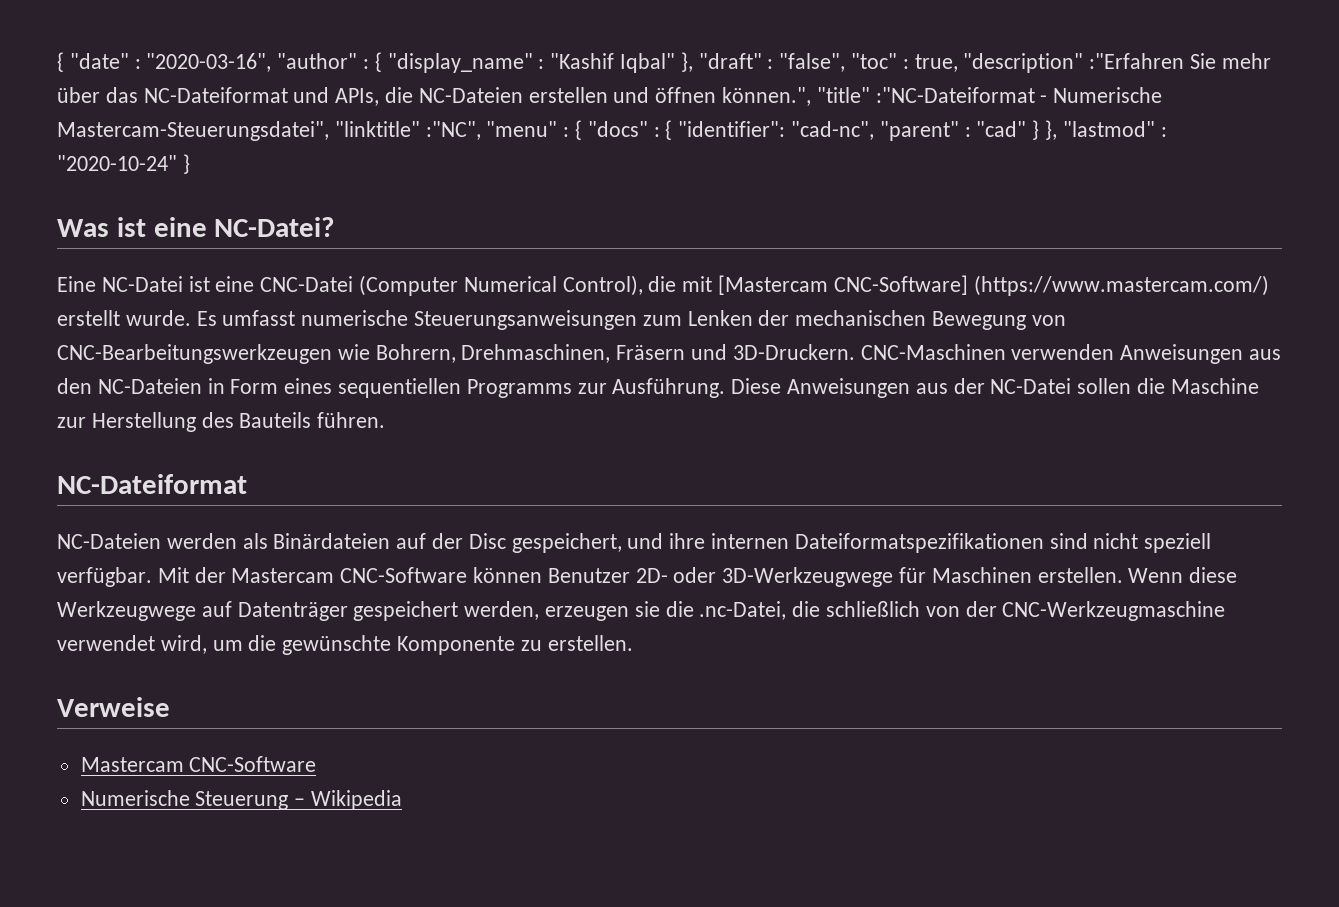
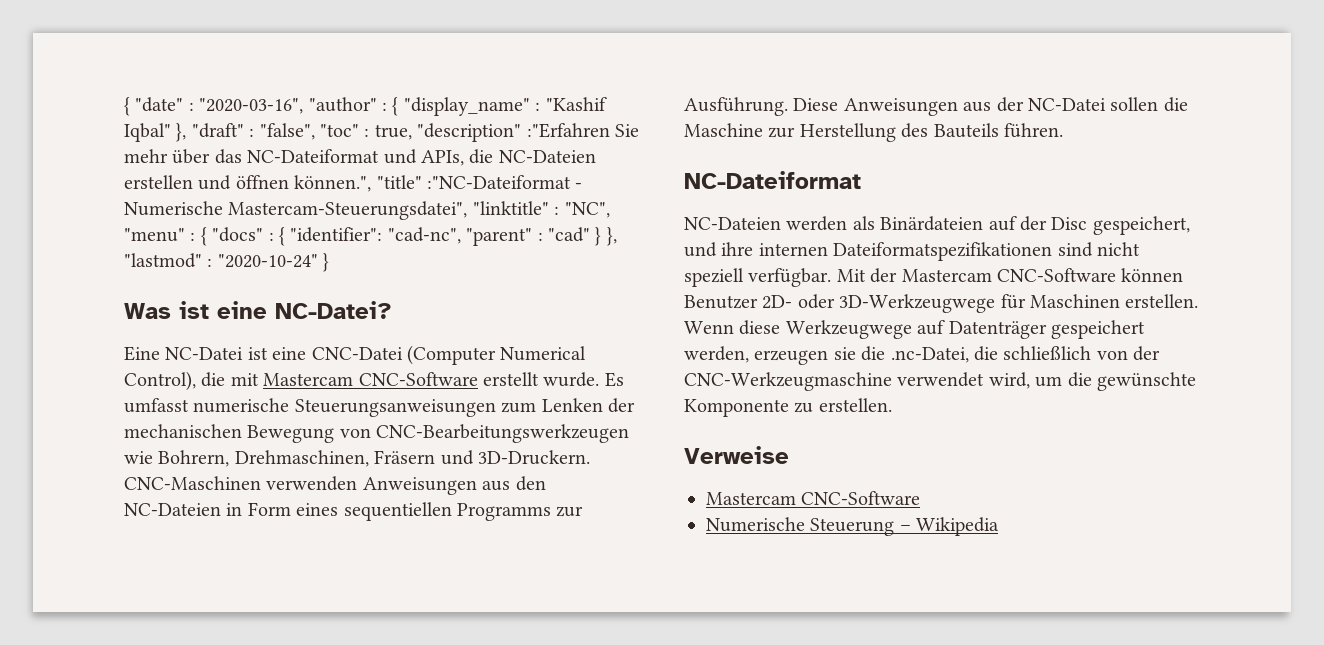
- { "date" : "2020-03-16", "author" : { "display_name" : "Kashif Iqbal" }, "draft" : "false", "toc" : true, "description" :"Erfahren Sie mehr über das NC-Dateiformat und APIs, die NC-Dateien erstellen und öffnen können.", "title" :"NC-Dateiformat - Numerische Mastercam-Steuerungsdatei", "linktitle" :"NC", "menu" : { "docs" : { "identifier": "cad-nc", "parent" : "cad" } }, "lastmod" : "2020-10-24" }
+ { "date" : "2020-03-16", "author" : { "display_name" : "Kashif Iqbal" }, "draft" : "false", "toc" : true, "description" :"Erfahren Sie mehr über das NC-Dateiformat und APIs, die NC-Dateien erstellen und öffnen können.", "title" :"NC-Dateiformat - Numerische Mastercam-Steuerungsdatei", "linktitle" : "NC", "menu" : { "docs" : { "identifier": "cad-nc", "parent" : "cad" } }, "lastmod" : "2020-10-24" }
- Eine NC-Datei ist eine CNC-Datei (Computer Numerical Control), die mit [Mastercam CNC-Software] (https://www.mastercam.com/) erstellt wurde.
+ Eine NC-Datei ist eine CNC-Datei (Computer Numerical Control), die mit Mastercam CNC-Software erstellt wurde.

